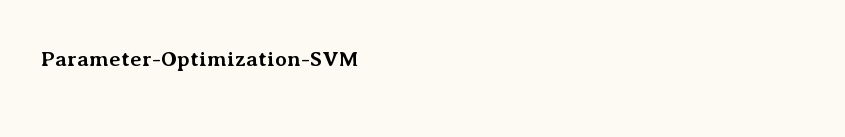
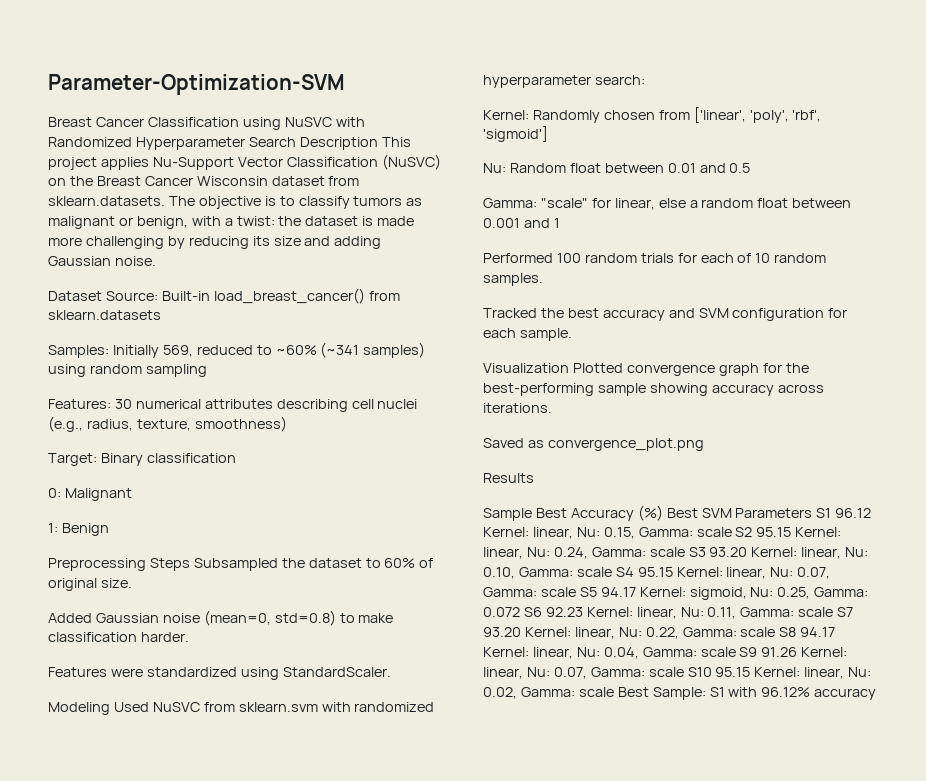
+ Breast Cancer Classification using NuSVC with Randomized Hyperparameter Search Description This project applies Nu-Support Vector Classification (NuSVC) on the Breast Cancer Wisconsin dataset from sklearn.datasets. The objective is to classify tumors as malignant or benign, with a twist: the dataset is made more challenging by reducing its size and adding Gaussian noise.
+ Dataset Source: Built-in load_breast_cancer() from sklearn.datasets
+ Samples: Initially 569, reduced to ~60% (~341 samples) using random sampling
+ Features: 30 numerical attributes describing cell nuclei (e.g., radius, texture, smoothness)
+ Target: Binary classification
+ 0: Malignant
+ 1: Benign
+ Preprocessing Steps Subsampled the dataset to 60% of original size.
+ Added Gaussian noise (mean=0, std=0.8) to make classification harder.
+ Features were standardized using StandardScaler.
+ Modeling Used NuSVC from sklearn.svm with randomized hyperparameter search:
+ Kernel: Randomly chosen from ['linear', 'poly', 'rbf', 'sigmoid']
+ Nu: Random float between 0.01 and 0.5
+ Gamma: "scale" for linear, else a random float between 0.001 and 1
+ Performed 100 random trials for each of 10 random samples.
+ Tracked the best accuracy and SVM configuration for each sample.
+ Visualization Plotted convergence graph for the best-performing sample showing accuracy across iterations.
+ Saved as convergence_plot.png
+ Results
+ Sample Best Accuracy (%) Best SVM Parameters S1 96.12 Kernel: linear, Nu: 0.15, Gamma: scale S2 95.15 Kernel: linear, Nu: 0.24, Gamma: scale S3 93.20 Kernel: linear, Nu: 0.10, Gamma: scale S4 95.15 Kernel: linear, Nu: 0.07, Gamma: scale S5 94.17 Kernel: sigmoid, Nu: 0.25, Gamma: 0.072 S6 92.23 Kernel: linear, Nu: 0.11, Gamma: scale S7 93.20 Kernel: linear, Nu: 0.22, Gamma: scale S8 94.17 Kernel: linear, Nu: 0.04, Gamma: scale S9 91.26 Kernel: linear, Nu: 0.07, Gamma: scale S10 95.15 Kernel: linear, Nu: 0.02, Gamma: scale Best Sample: S1 with 96.12% accuracy

